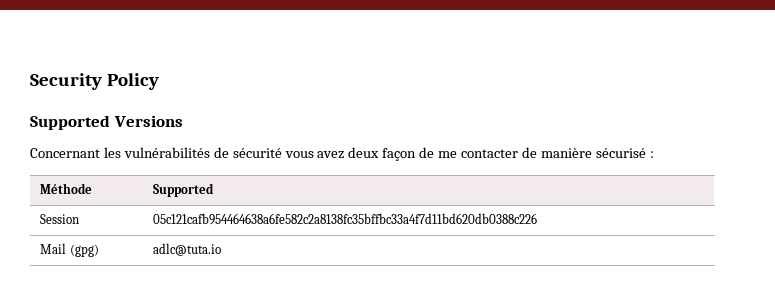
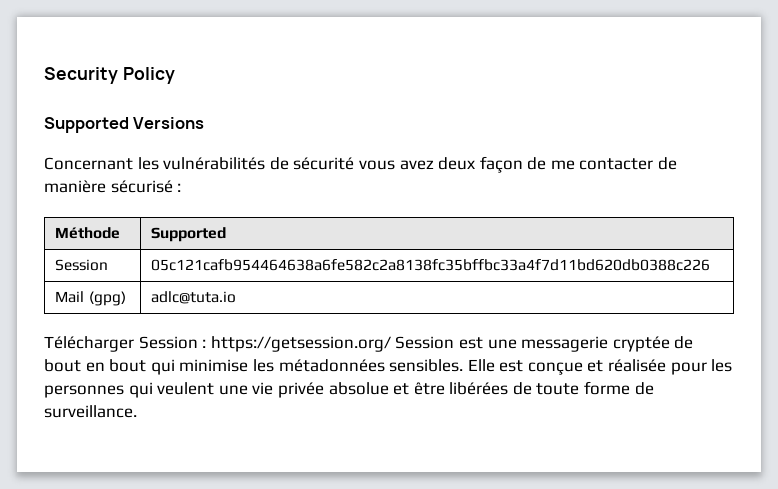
+ Télécharger Session : https://getsession.org/ Session est une messagerie cryptée de bout en bout qui minimise les métadonnées sensibles. Elle est conçue et réalisée pour les personnes qui veulent une vie privée absolue et être libérées de toute forme de surveillance.

